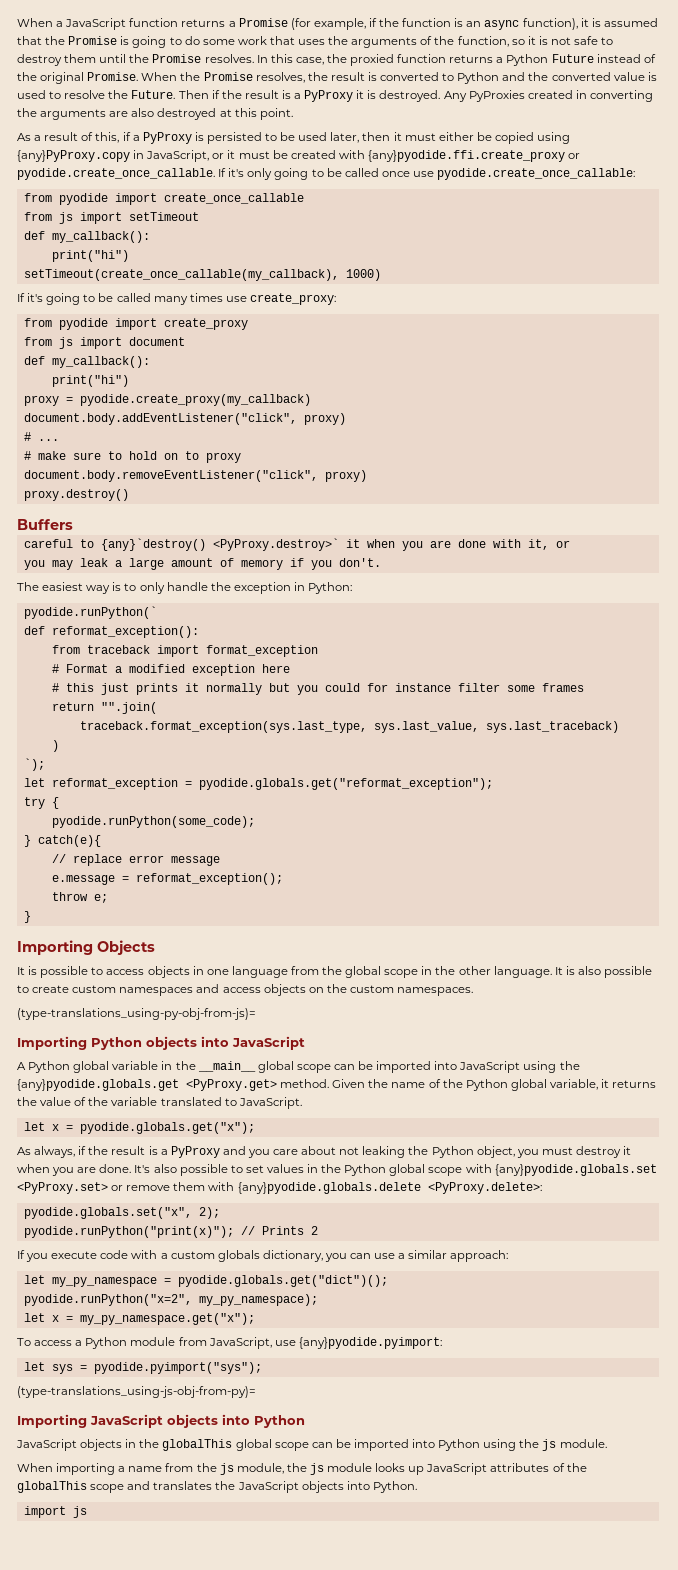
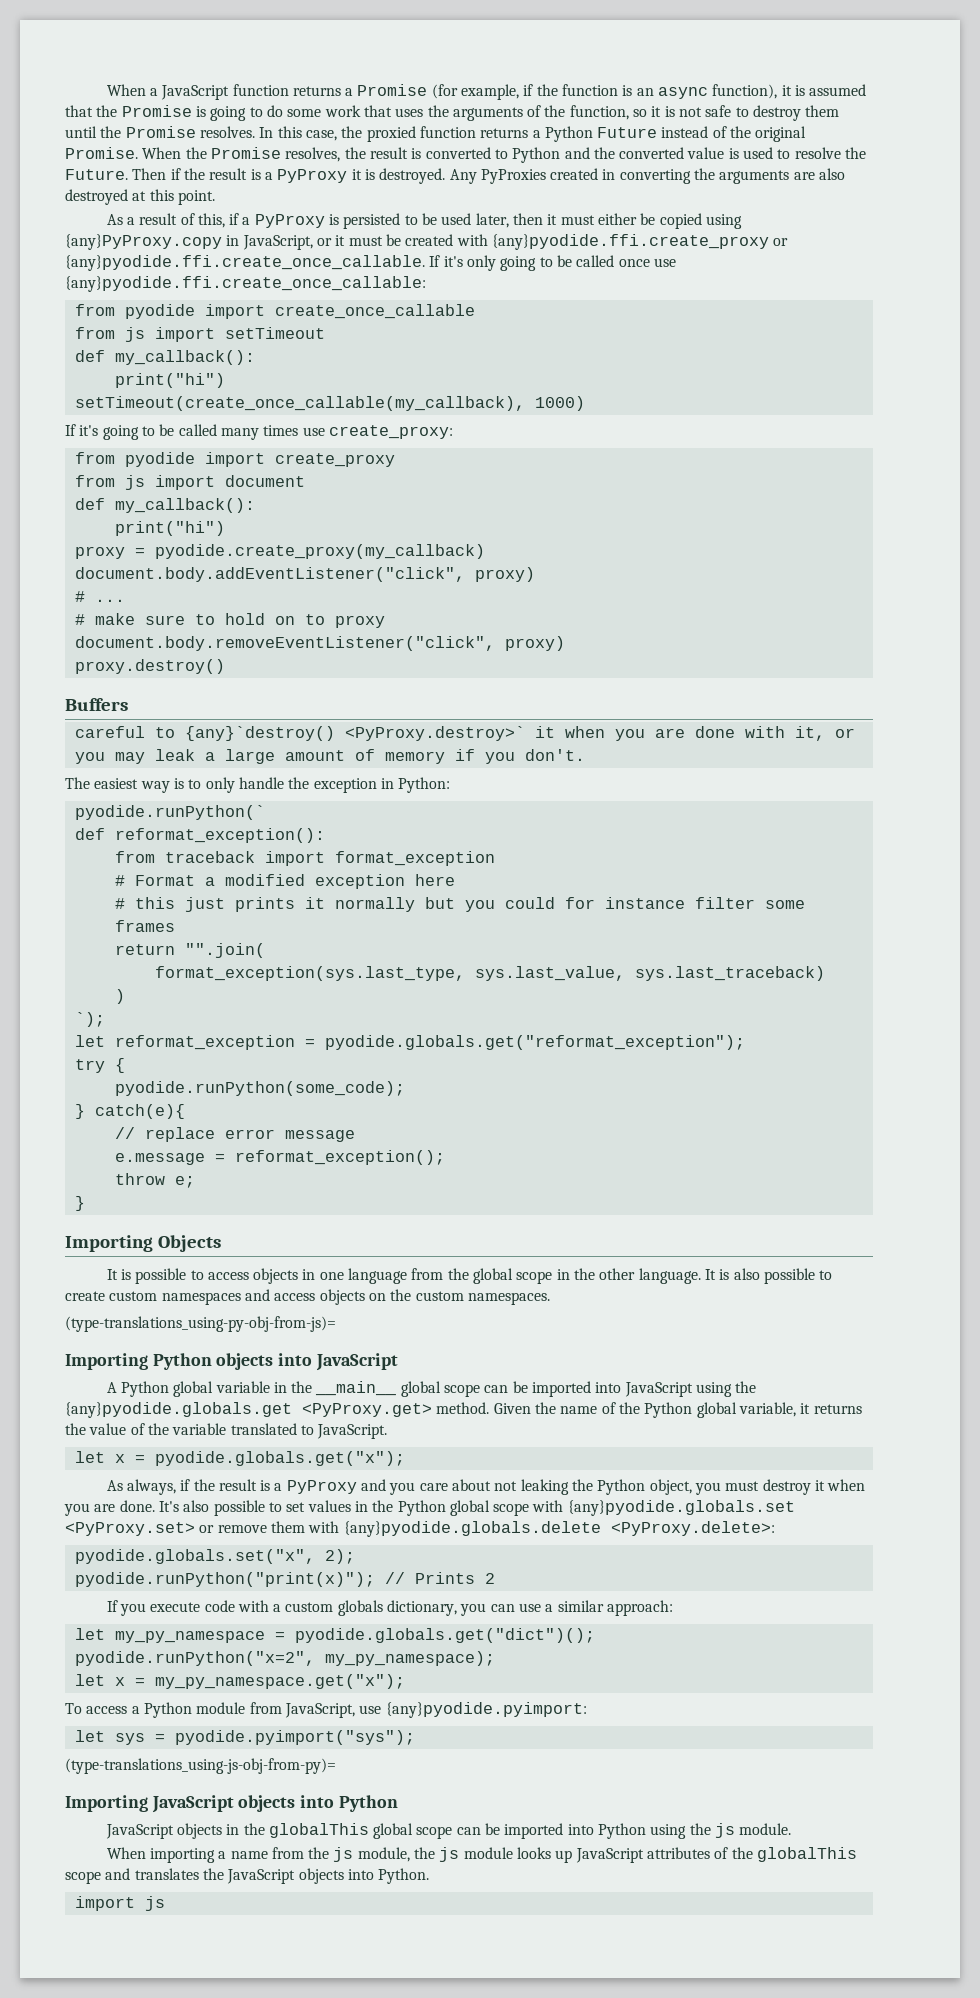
- As a result of this, if a PyProxy is persisted to be used later, then it must either be copied using {any}PyProxy.copy in JavaScript, or it must be created with {any}pyodide.ffi.create_proxy or pyodide.create_once_callable. If it's only going to be called once use pyodide.create_once_callable:
+ As a result of this, if a PyProxy is persisted to be used later, then it must either be copied using {any}PyProxy.copy in JavaScript, or it must be created with {any}pyodide.ffi.create_proxy or {any}pyodide.ffi.create_once_callable. If it's only going to be called once use {any}pyodide.ffi.create_once_callable:
- traceback.format_exception(sys.last_type, sys.last_value, sys.last_traceback)
+ format_exception(sys.last_type, sys.last_value, sys.last_traceback)

